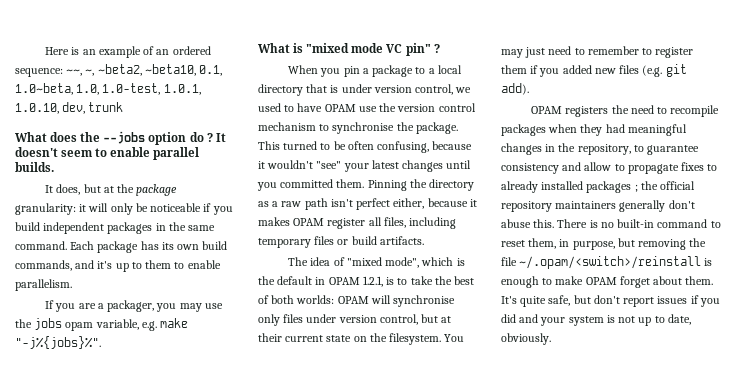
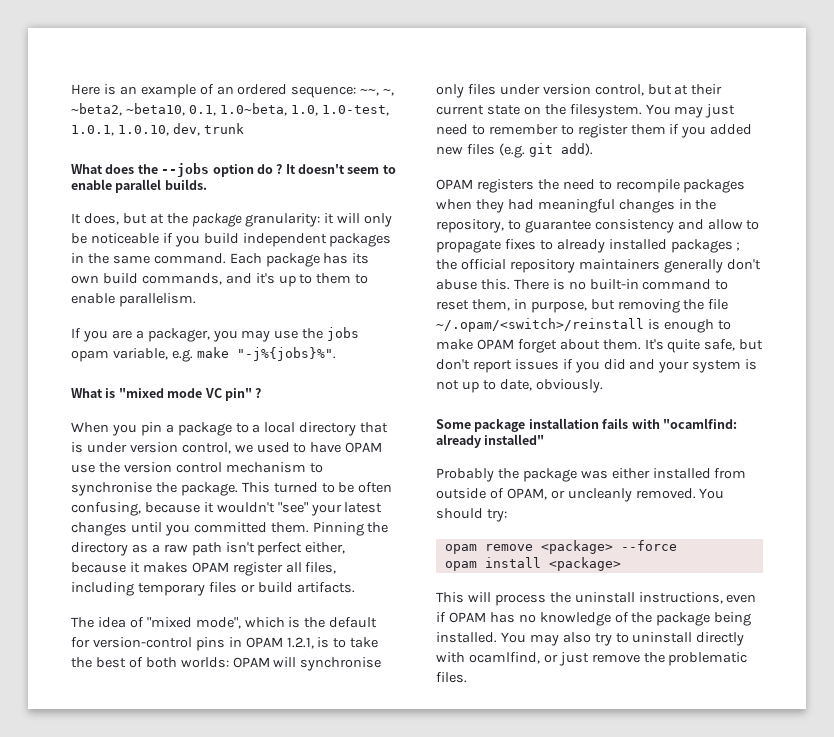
- The idea of "mixed mode", which is the default in OPAM 1.2.1, is to take the best of both worlds: OPAM will synchronise only files under version control, but at their current state on the filesystem.
+ The idea of "mixed mode", which is the default for version-control pins in OPAM 1.2.1, is to take the best of both worlds: OPAM will synchronise only files under version control, but at their current state on the filesystem.
+ Some package installation fails with "ocamlfind: already installed"
+ Probably the package was either installed from outside of OPAM, or uncleanly removed. You should try:
+ opam remove <package> --force
+ opam install <package>
+ This will process the uninstall instructions, even if OPAM has no knowledge of the package being installed. You may also try to uninstall directly with ocamlfind, or just remove the problematic files.

